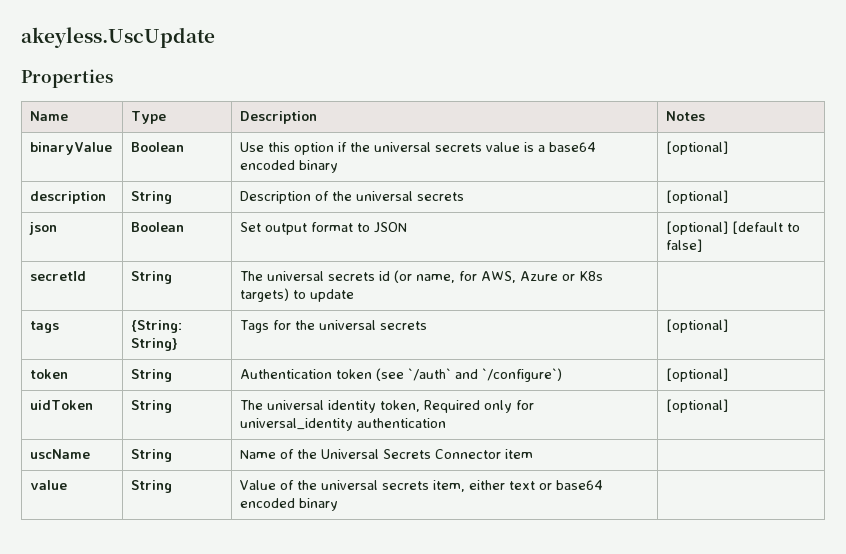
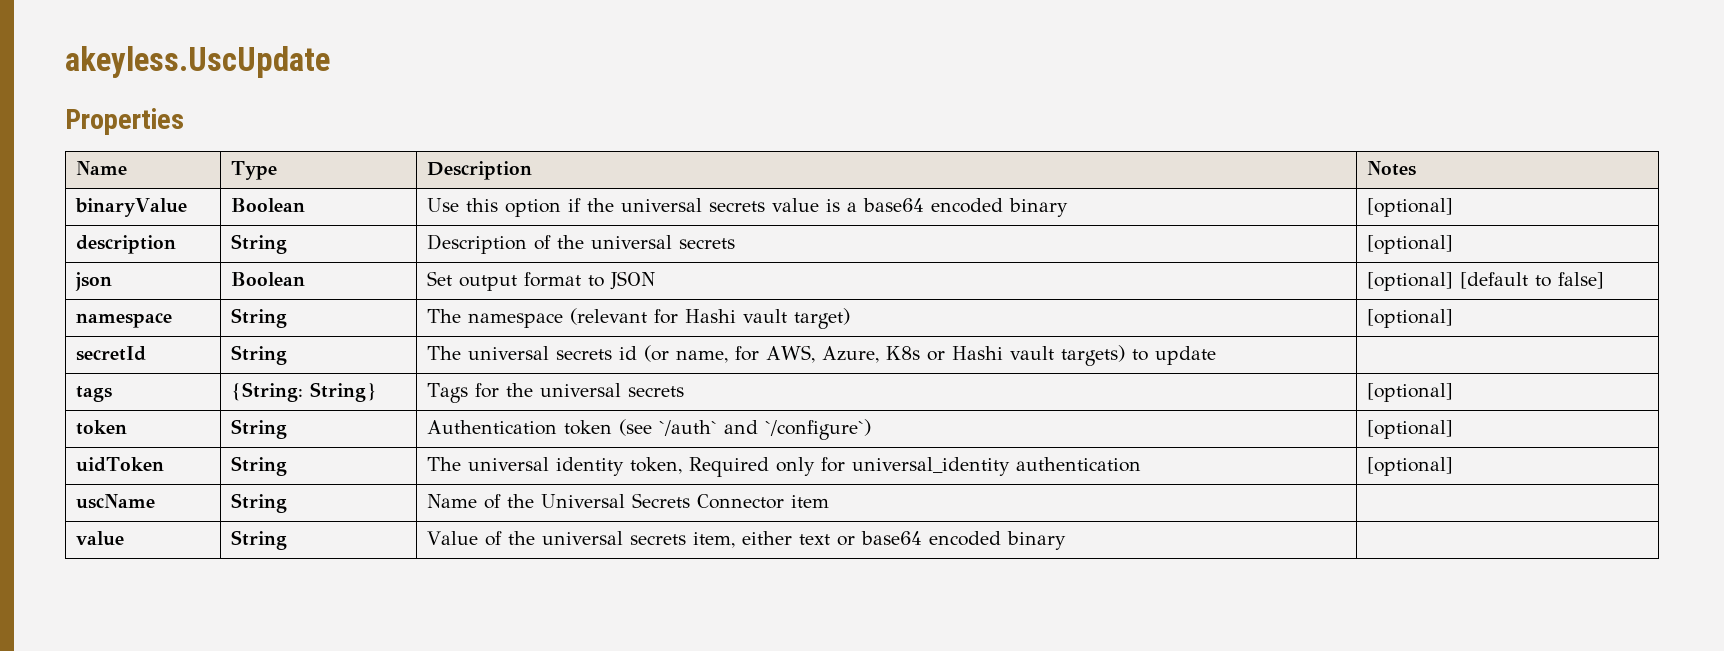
+ namespace | String | The namespace (relevant for Hashi vault target) | [optional]
- secretId | String | The universal secrets id (or name, for AWS, Azure or K8s targets) to update |
+ secretId | String | The universal secrets id (or name, for AWS, Azure, K8s or Hashi vault targets) to update |

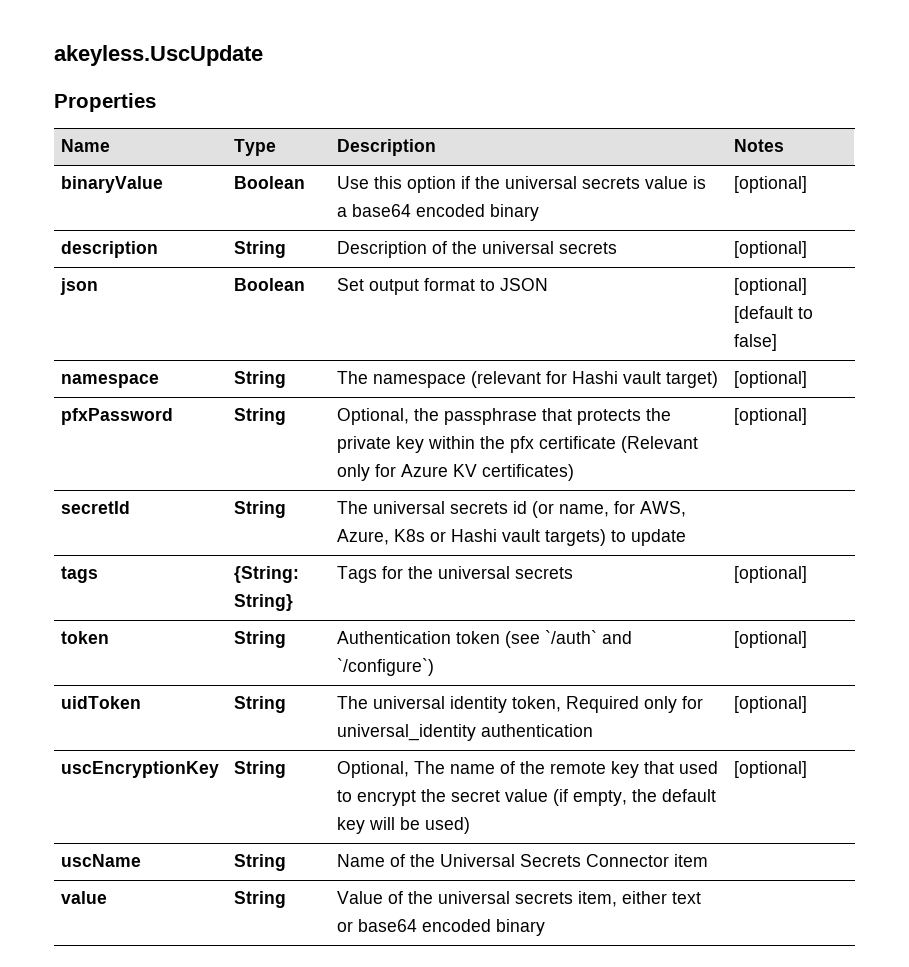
+ pfxPassword | String | Optional, the passphrase that protects the private key within the pfx certificate (Relevant only for Azure KV certificates) | [optional]
+ uscEncryptionKey | String | Optional, The name of the remote key that used to encrypt the secret value (if empty, the default key will be used) | [optional]

